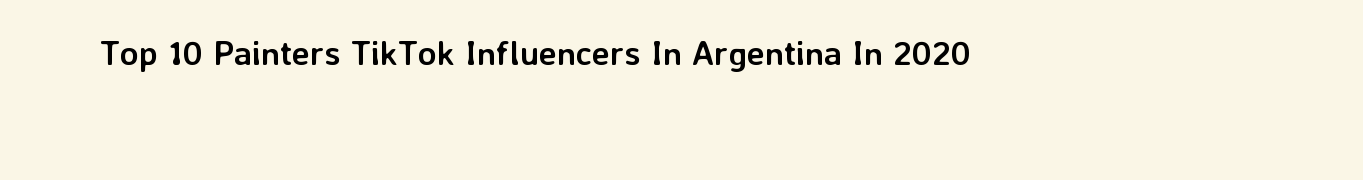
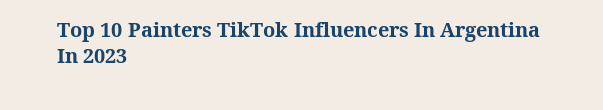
- Top 10 Painters TikTok Influencers In Argentina In 2020
+ Top 10 Painters TikTok Influencers In Argentina In 2023

